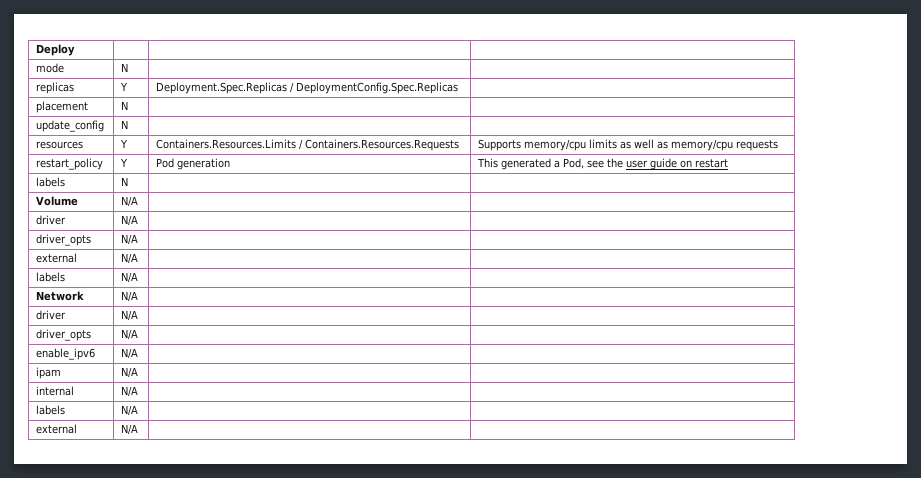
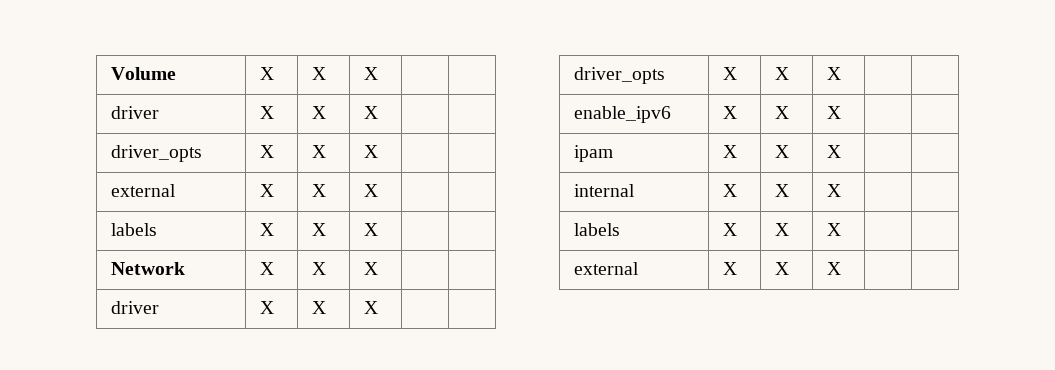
- Deploy | | |
- mode | N | |
- replicas | Y | Deployment.Spec.Replicas / DeploymentConfig.Spec.Replicas |
- placement | N | |
- update_config | N | |
- resources | Y | Containers.Resources.Limits / Containers.Resources.Requests | Supports memory/cpu limits as well as memory/cpu requests
- restart_policy | Y | Pod generation | This generated a Pod, see the user guide on restart
- labels | N | |
- Volume | N/A | |
- driver | N/A | |
- driver_opts | N/A | |
- external | N/A | |
- labels | N/A | |
- Network | N/A | |
- driver | N/A | |
- driver_opts | N/A | |
- enable_ipv6 | N/A | |
- ipam | N/A | |
- internal | N/A | |
- labels | N/A | |
- external | N/A | |
+ Volume | X | X | X | |
+ driver | X | X | X | |
+ driver_opts | X | X | X | |
+ external | X | X | X | |
+ labels | X | X | X | |
+ Network | X | X | X | |
+ driver | X | X | X | |
+ driver_opts | X | X | X | |
+ enable_ipv6 | X | X | X | |
+ ipam | X | X | X | |
+ internal | X | X | X | |
+ labels | X | X | X | |
+ external | X | X | X | |

